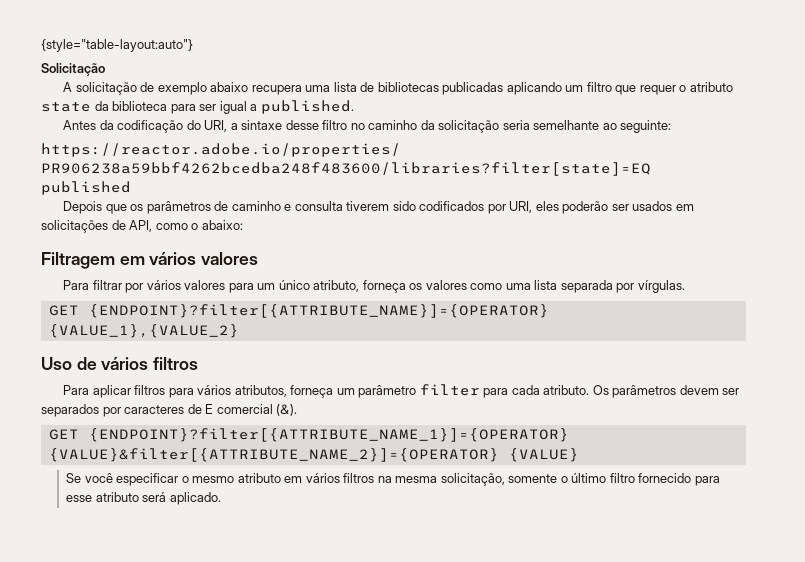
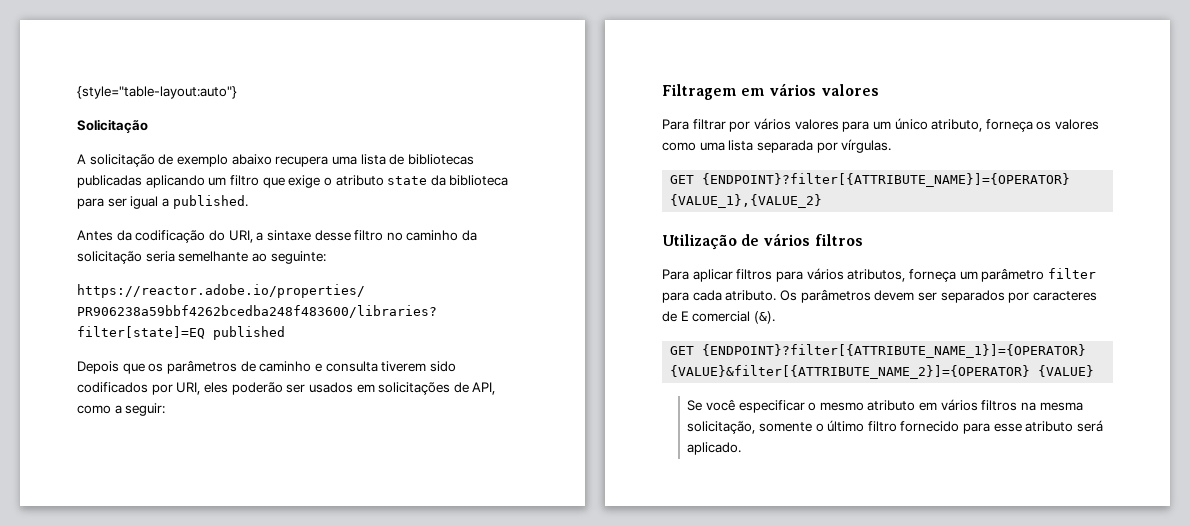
- A solicitação de exemplo abaixo recupera uma lista de bibliotecas publicadas aplicando um filtro que requer o atributo state da biblioteca para ser igual a published.
+ A solicitação de exemplo abaixo recupera uma lista de bibliotecas publicadas aplicando um filtro que exige o atributo state da biblioteca para ser igual a published.
- Depois que os parâmetros de caminho e consulta tiverem sido codificados por URI, eles poderão ser usados em solicitações de API, como o abaixo:
+ Depois que os parâmetros de caminho e consulta tiverem sido codificados por URI, eles poderão ser usados em solicitações de API, como a seguir:
- Uso de vários filtros
+ Utilização de vários filtros

